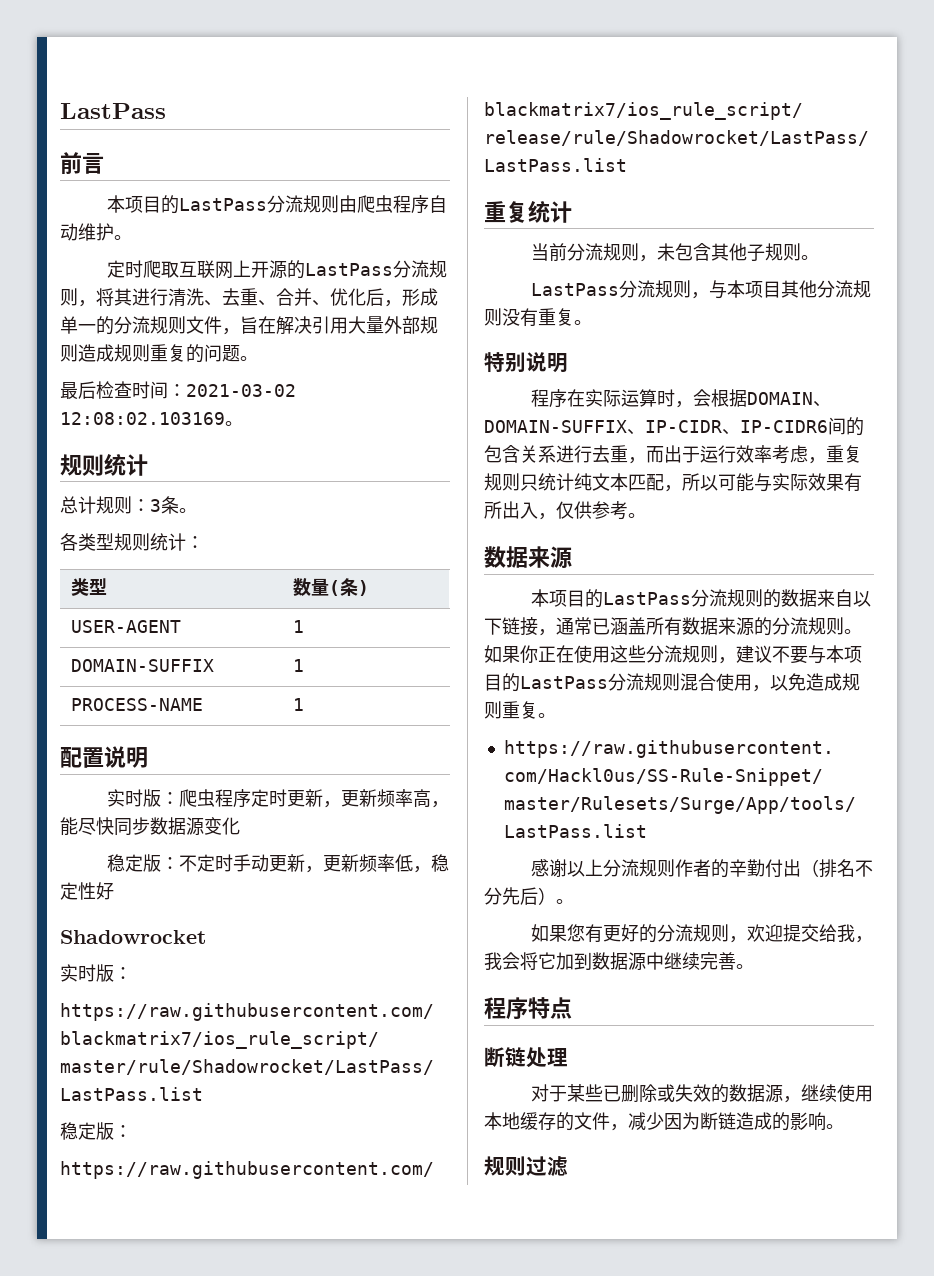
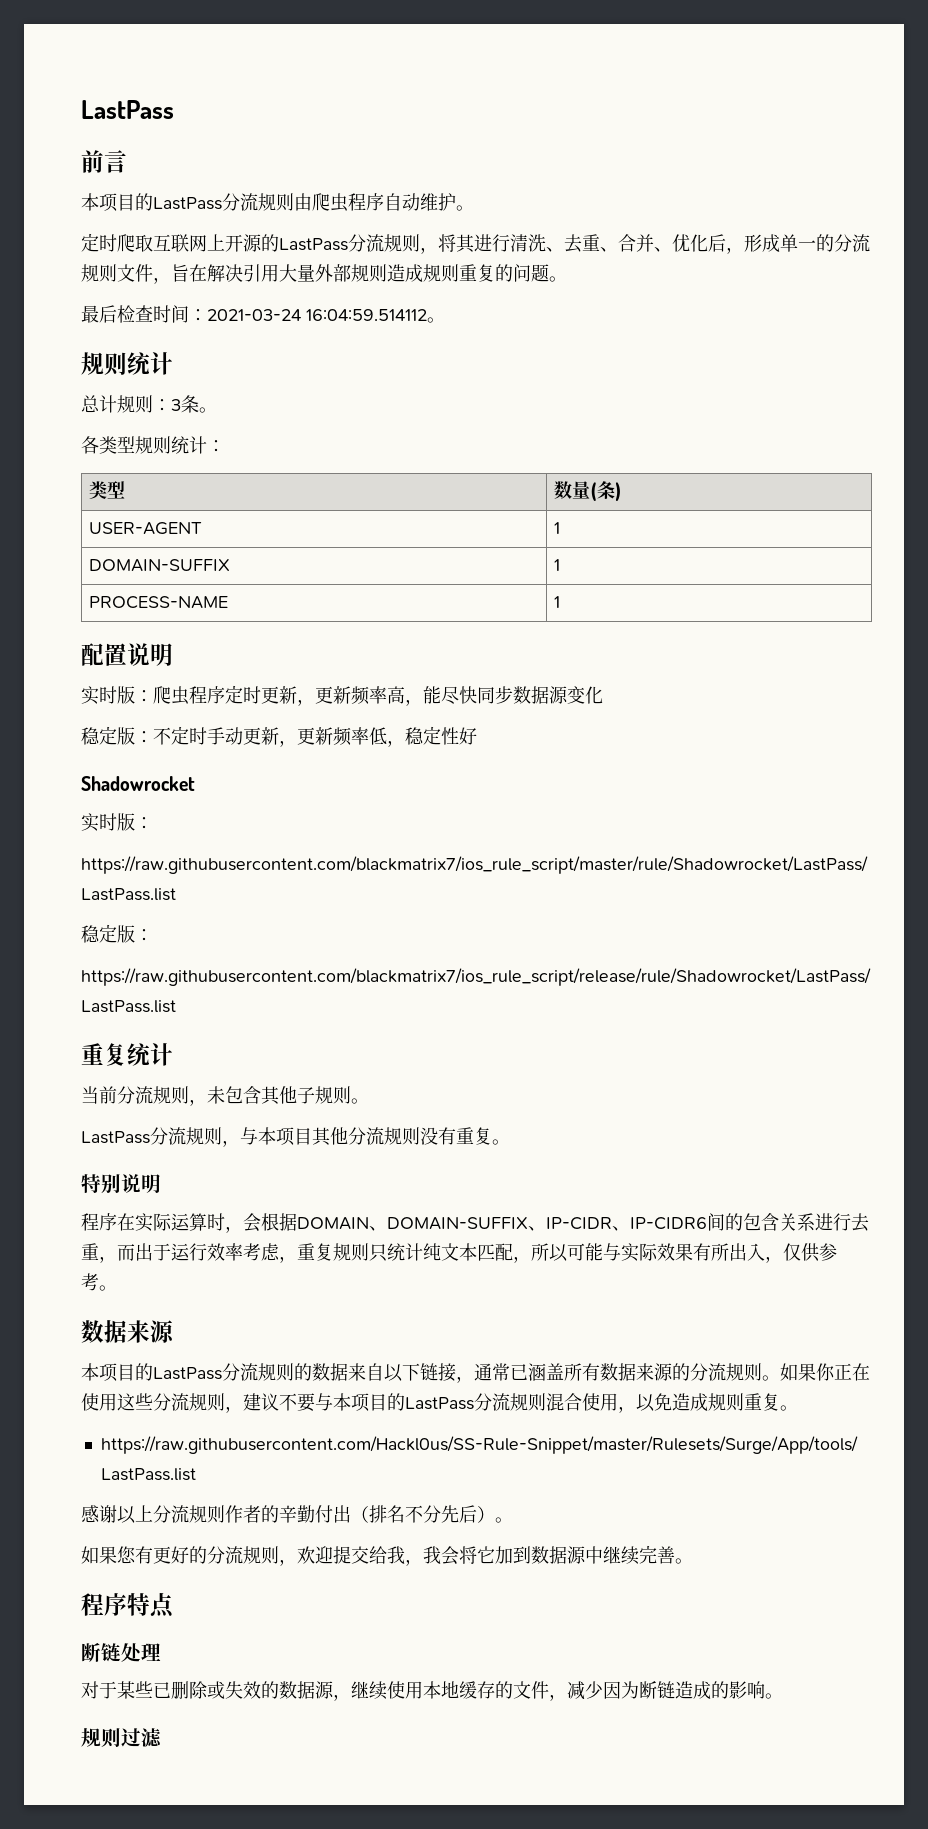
- 最后检查时间：2021-03-02 12:08:02.103169。
+ 最后检查时间：2021-03-24 16:04:59.514112。

